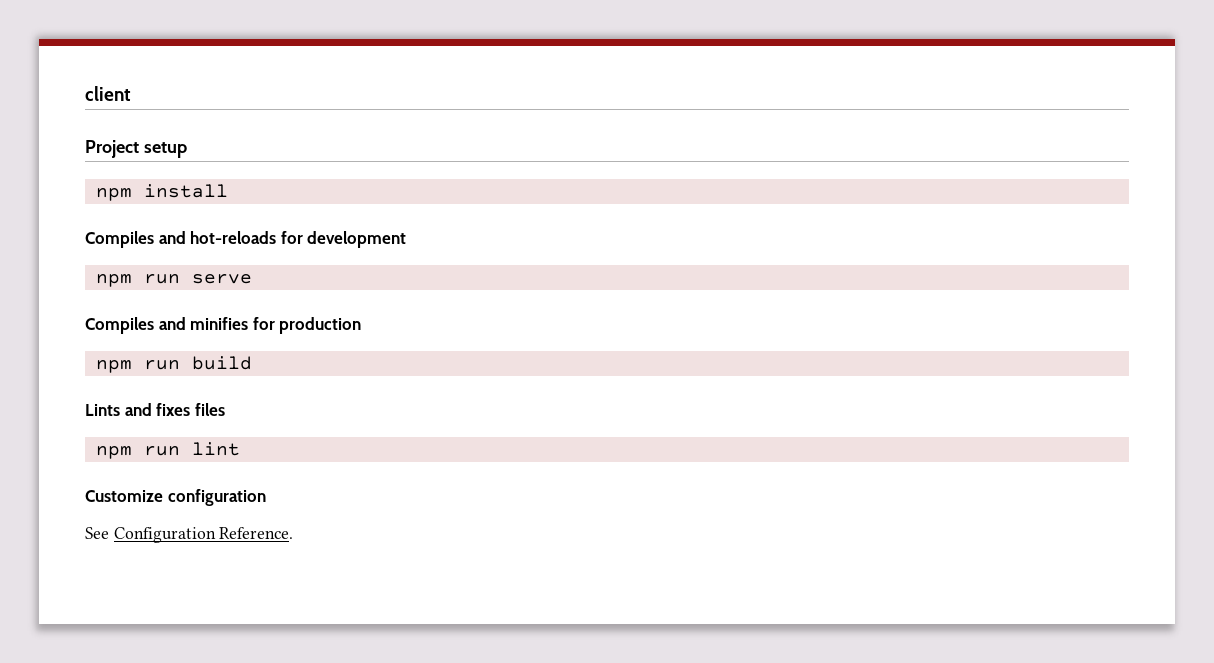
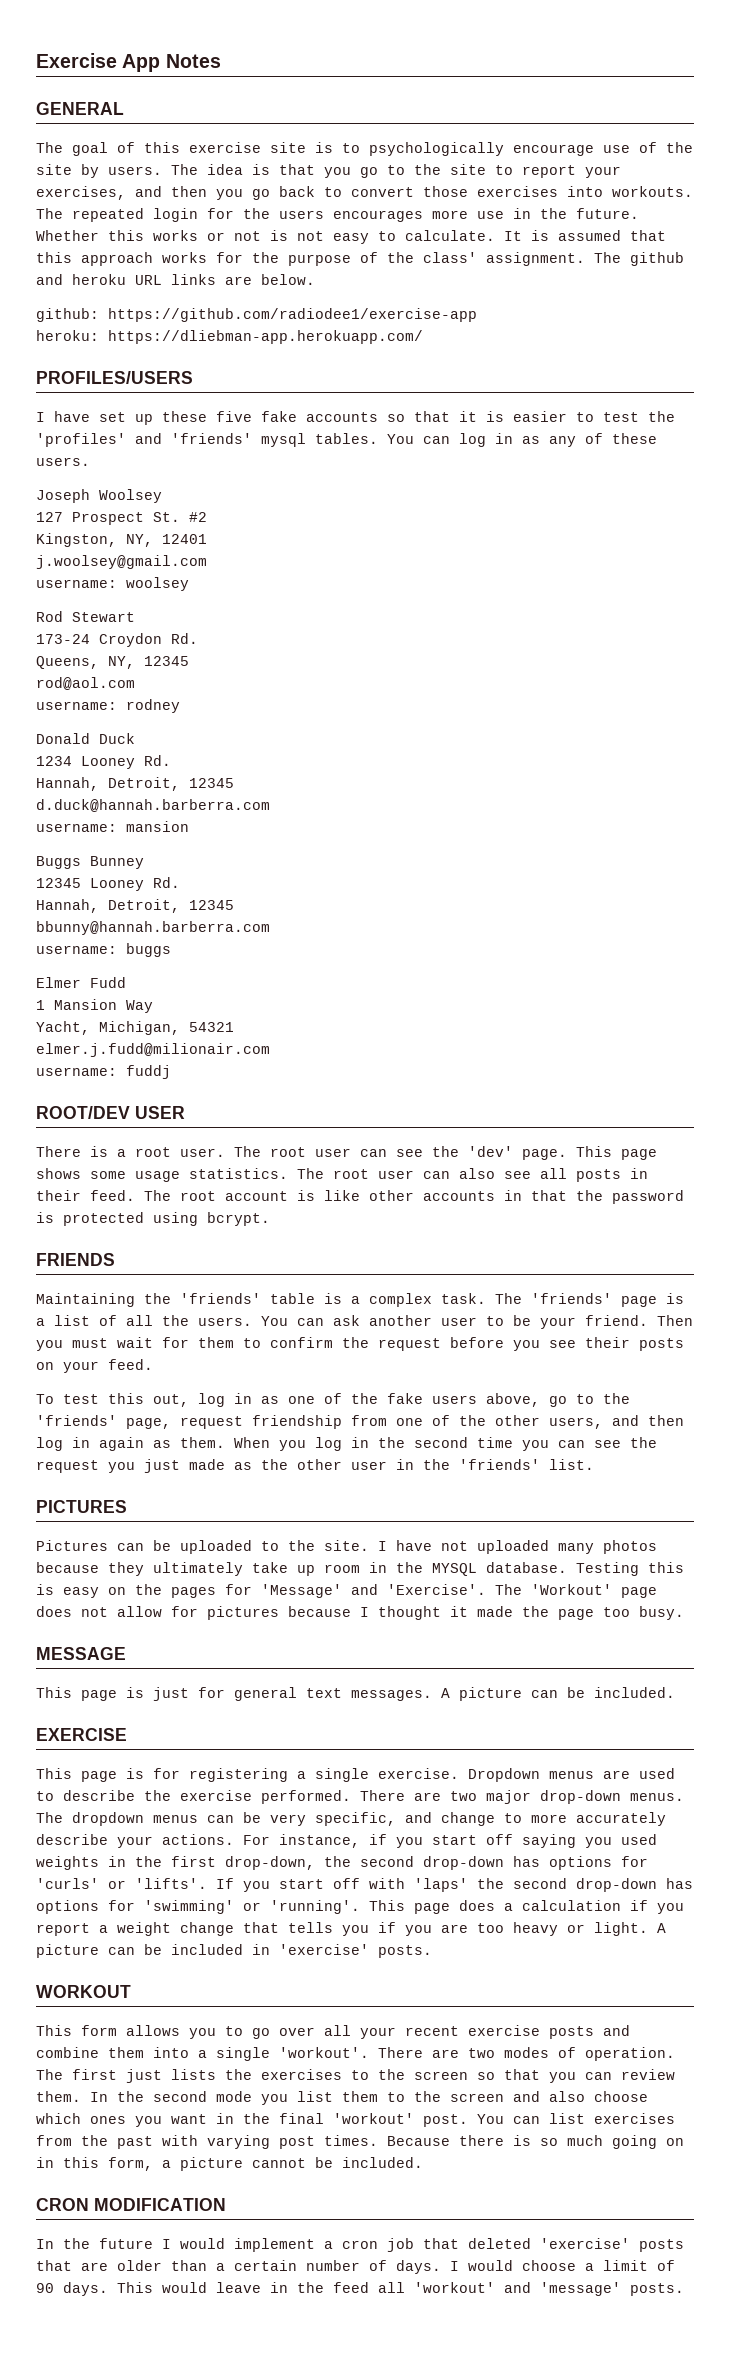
- client
- Project setup
- npm install
- Compiles and hot-reloads for development
- npm run serve
- Compiles and minifies for production
- npm run build
- Lints and fixes files
- npm run lint
- Customize configuration
- See Configuration Reference.
+ Exercise App Notes
+ GENERAL
+ The goal of this exercise site is to psychologically encourage use of the site by users. The idea is that you go to the site to report your exercises, and then you go back to convert those exercises into workouts. The repeated login for the users encourages more use in the future. Whether this works or not is not easy to calculate. It is assumed that this approach works for the purpose of the class' assignment. The github and heroku URL links are below.
+ github: https://github.com/radiodee1/exercise-app
+ heroku: https://dliebman-app.herokuapp.com/
+ PROFILES/USERS
+ I have set up these five fake accounts so that it is easier to test the 'profiles' and 'friends' mysql tables. You can log in as any of these users.
+ Joseph Woolsey
+ 127 Prospect St. #2
+ Kingston, NY, 12401
+ j.woolsey@gmail.com
+ username: woolsey
+ Rod Stewart
+ 173-24 Croydon Rd.
+ Queens, NY, 12345
+ rod@aol.com
+ username: rodney
+ Donald Duck
+ 1234 Looney Rd.
+ Hannah, Detroit, 12345
+ d.duck@hannah.barberra.com
+ username: mansion
+ Buggs Bunney
+ 12345 Looney Rd.
+ Hannah, Detroit, 12345
+ bbunny@hannah.barberra.com
+ username: buggs
+ Elmer Fudd
+ 1 Mansion Way
+ Yacht, Michigan, 54321
+ elmer.j.fudd@milionair.com
+ username: fuddj
+ ROOT/DEV USER
+ There is a root user. The root user can see the 'dev' page. This page shows some usage statistics. The root user can also see all posts in their feed. The root account is like other accounts in that the password is protected using bcrypt.
+ FRIENDS
+ Maintaining the 'friends' table is a complex task. The 'friends' page is a list of all the users. You can ask another user to be your friend. Then you must wait for them to confirm the request before you see their posts on your feed.
+ To test this out, log in as one of the fake users above, go to the 'friends' page, request friendship from one of the other users, and then log in again as them. When you log in the second time you can see the request you just made as the other user in the 'friends' list.
+ PICTURES
+ Pictures can be uploaded to the site. I have not uploaded many photos because they ultimately take up room in the MYSQL database. Testing this is easy on the pages for 'Message' and 'Exercise'. The 'Workout' page does not allow for pictures because I thought it made the page too busy.
+ MESSAGE
+ This page is just for general text messages. A picture can be included.
+ EXERCISE
+ This page is for registering a single exercise. Dropdown menus are used to describe the exercise performed. There are two major drop-down menus. The dropdown menus can be very specific, and change to more accurately describe your actions. For instance, if you start off saying you used weights in the first drop-down, the second drop-down has options for 'curls' or 'lifts'. If you start off with 'laps' the second drop-down has options for 'swimming' or 'running'. This page does a calculation if you report a weight change that tells you if you are too heavy or light. A picture can be included in 'exercise' posts.
+ WORKOUT
+ This form allows you to go over all your recent exercise posts and combine them into a single 'workout'. There are two modes of operation. The first just lists the exercises to the screen so that you can review them. In the second mode you list them to the screen and also choose which ones you want in the final 'workout' post. You can list exercises from the past with varying post times. Because there is so much going on in this form, a picture cannot be included.
+ CRON MODIFICATION
+ In the future I would implement a cron job that deleted 'exercise' posts that are older than a certain number of days. I would choose a limit of 90 days. This would leave in the feed all 'workout' and 'message' posts.

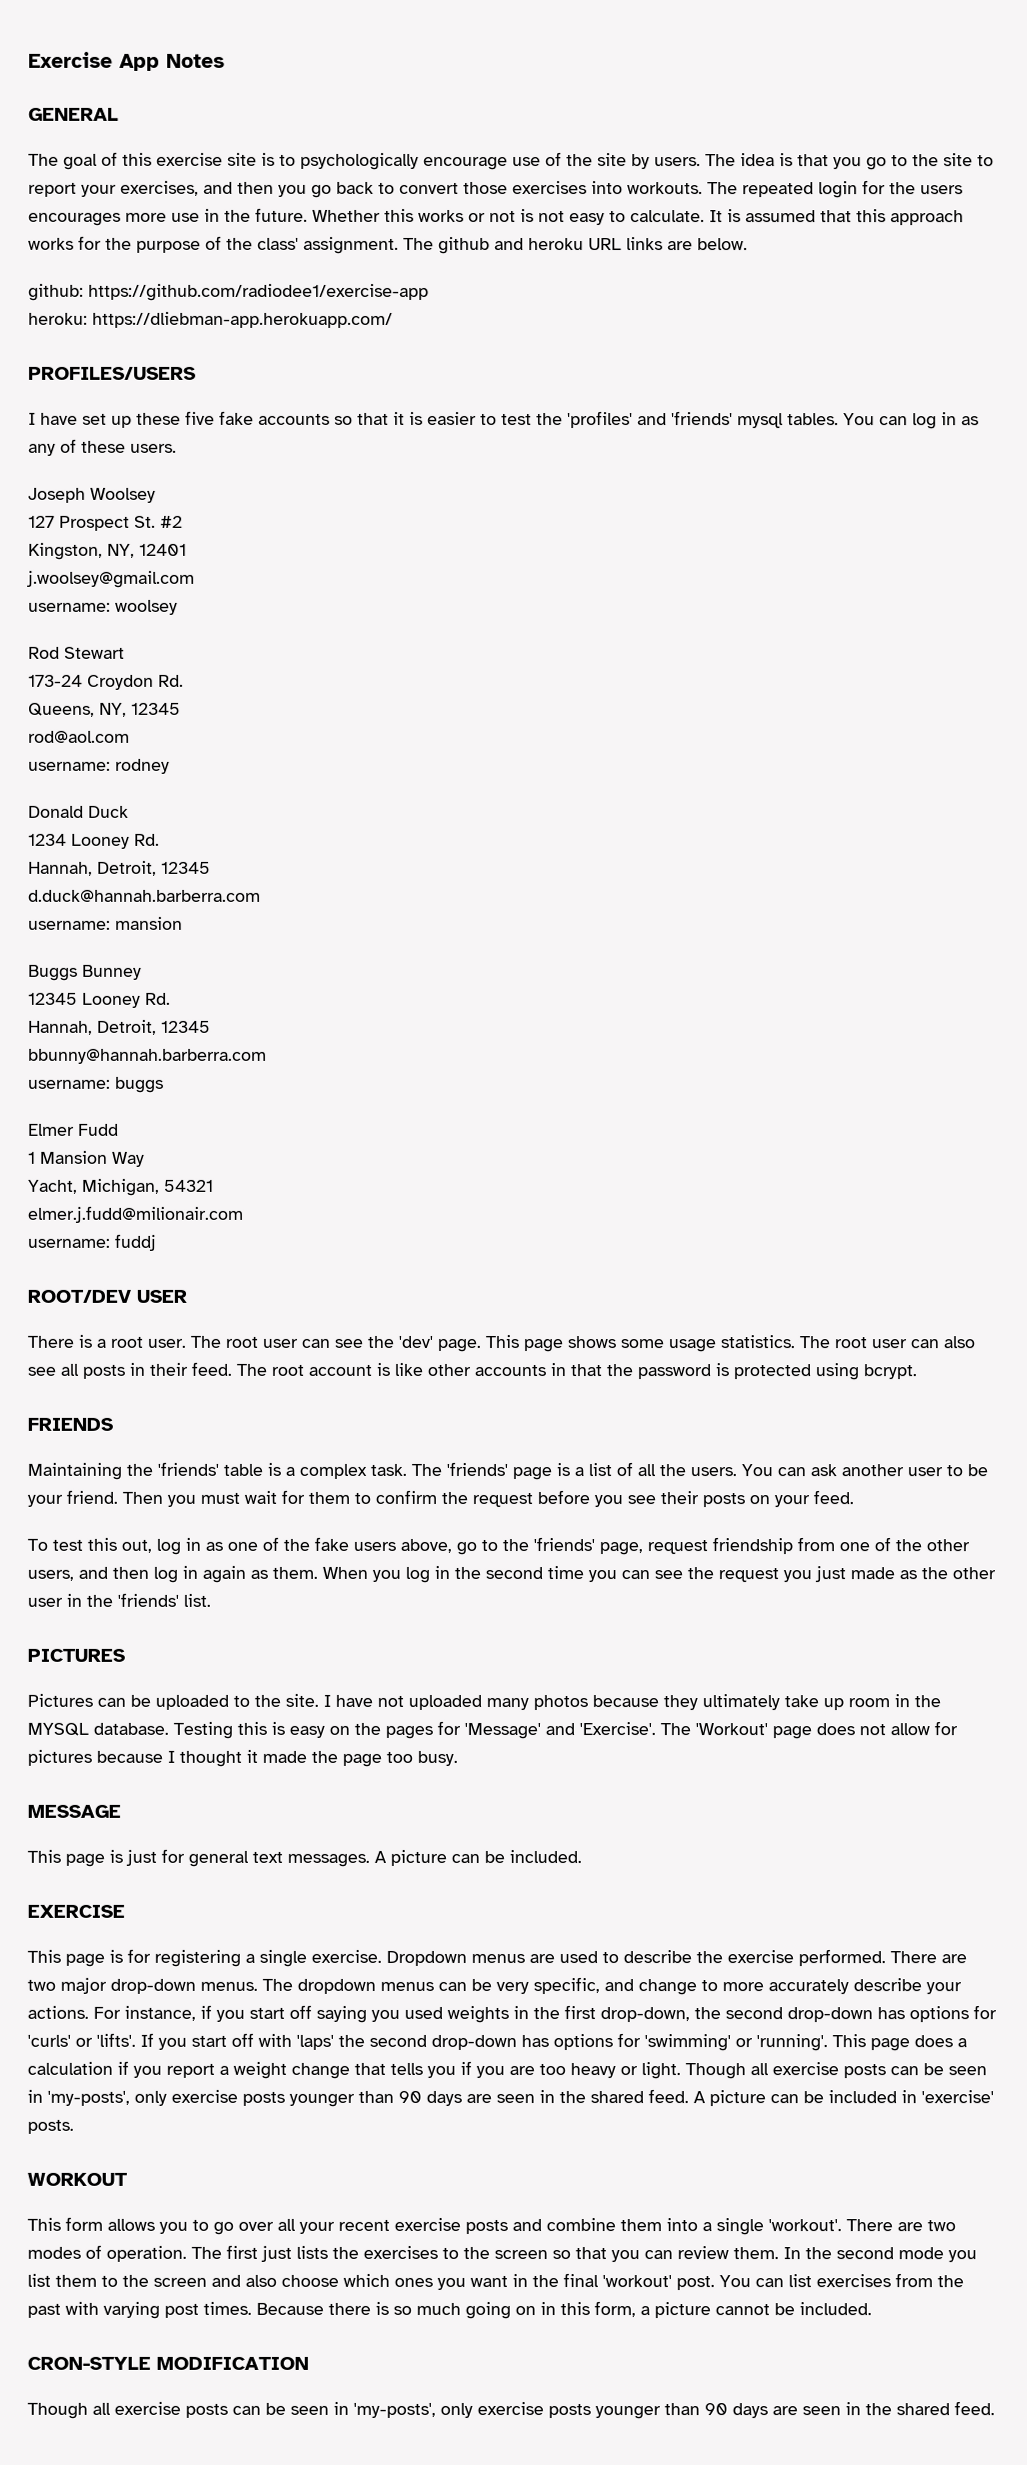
- This page does a calculation if you report a weight change that tells you if you are too heavy or light.
+ This page does a calculation if you report a weight change that tells you if you are too heavy or light. Though all exercise posts can be seen in 'my-posts', only exercise posts younger than 90 days are seen in the shared feed.
- CRON MODIFICATION
- In the future I would implement a cron job that deleted 'exercise' posts that are older than a certain number of days. I would choose a limit of 90 days. This would leave in the feed all 'workout' and 'message' posts.
+ CRON-STYLE MODIFICATION
+ Though all exercise posts can be seen in 'my-posts', only exercise posts younger than 90 days are seen in the shared feed.

